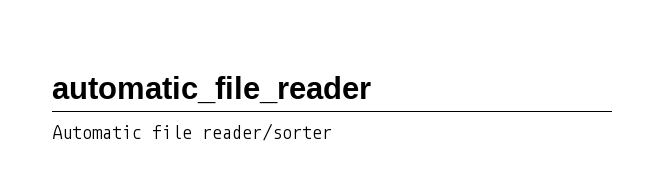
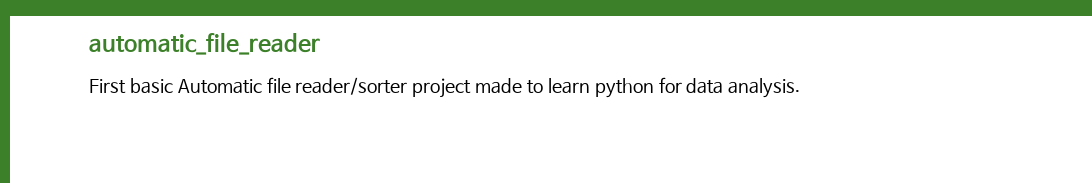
- Automatic file reader/sorter
+ First basic Automatic file reader/sorter project made to learn python for data analysis.

